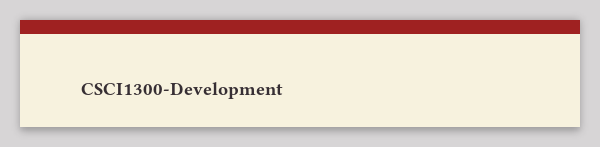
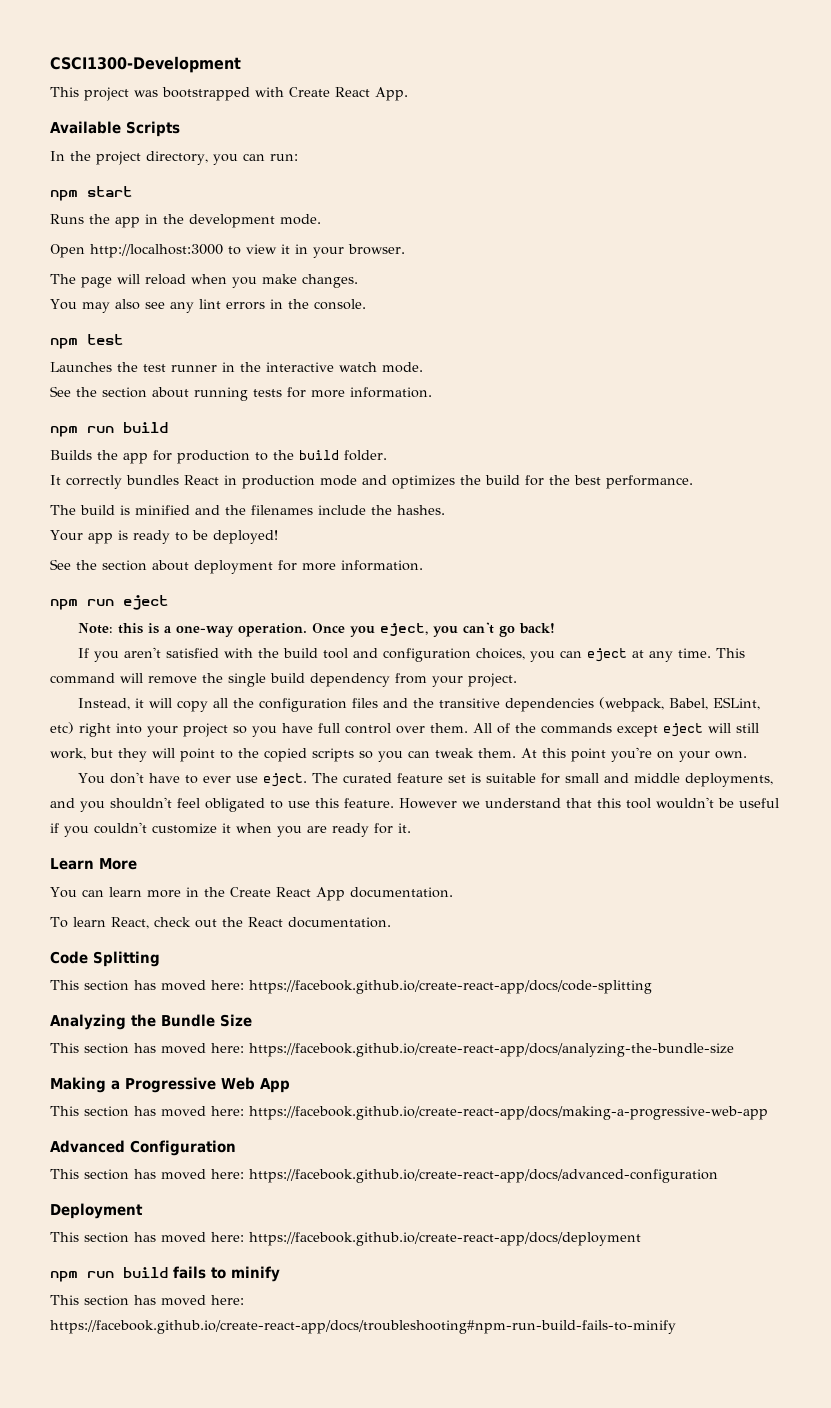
+ This project was bootstrapped with Create React App.
+ Available Scripts
+ In the project directory, you can run:
+ npm start
+ Runs the app in the development mode.
+ Open http://localhost:3000 to view it in your browser.
+ The page will reload when you make changes.
+ You may also see any lint errors in the console.
+ npm test
+ Launches the test runner in the interactive watch mode.
+ See the section about running tests for more information.
+ npm run build
+ Builds the app for production to the build folder.
+ It correctly bundles React in production mode and optimizes the build for the best performance.
+ The build is minified and the filenames include the hashes.
+ Your app is ready to be deployed!
+ See the section about deployment for more information.
+ npm run eject
+ Note: this is a one-way operation. Once you eject, you can't go back!
+ If you aren't satisfied with the build tool and configuration choices, you can eject at any time. This command will remove the single build dependency from your project.
+ Instead, it will copy all the configuration files and the transitive dependencies (webpack, Babel, ESLint, etc) right into your project so you have full control over them. All of the commands except eject will still work, but they will point to the copied scripts so you can tweak them. At this point you're on your own.
+ You don't have to ever use eject. The curated feature set is suitable for small and middle deployments, and you shouldn't feel obligated to use this feature. However we understand that this tool wouldn't be useful if you couldn't customize it when you are ready for it.
+ Learn More
+ You can learn more in the Create React App documentation.
+ To learn React, check out the React documentation.
+ Code Splitting
+ This section has moved here: https://facebook.github.io/create-react-app/docs/code-splitting
+ Analyzing the Bundle Size
+ This section has moved here: https://facebook.github.io/create-react-app/docs/analyzing-the-bundle-size
+ Making a Progressive Web App
+ This section has moved here: https://facebook.github.io/create-react-app/docs/making-a-progressive-web-app
+ Advanced Configuration
+ This section has moved here: https://facebook.github.io/create-react-app/docs/advanced-configuration
+ Deployment
+ This section has moved here: https://facebook.github.io/create-react-app/docs/deployment
+ npm run build fails to minify
+ This section has moved here: https://facebook.github.io/create-react-app/docs/troubleshooting#npm-run-build-fails-to-minify

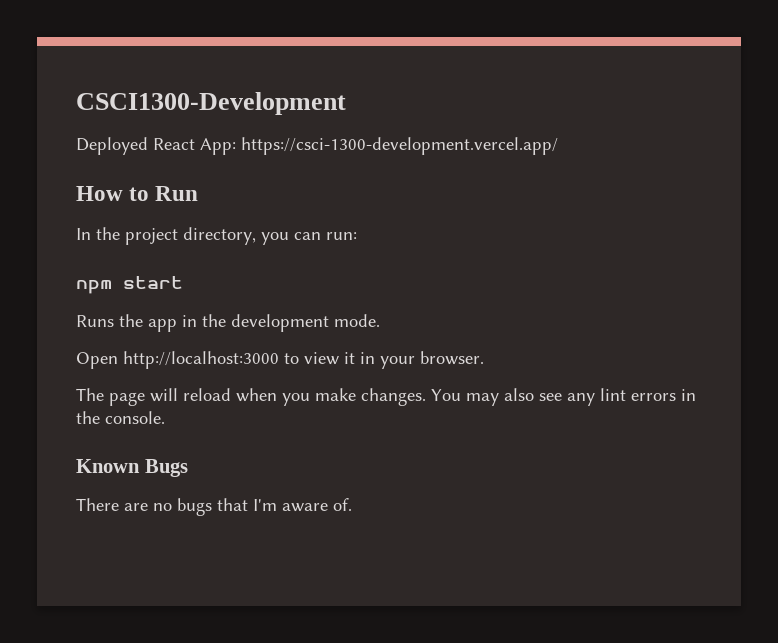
- This project was bootstrapped with Create React App.
- Available Scripts
+ Deployed React App: https://csci-1300-development.vercel.app/
+ How to Run
- The page will reload when you make changes.
- You may also see any lint errors in the console.
+ The page will reload when you make changes. You may also see any lint errors in the console.
- npm test
- Launches the test runner in the interactive watch mode.
- See the section about running tests for more information.
- npm run build
- Builds the app for production to the build folder.
- It correctly bundles React in production mode and optimizes the build for the best performance.
- The build is minified and the filenames include the hashes.
- Your app is ready to be deployed!
- See the section about deployment for more information.
- npm run eject
- Note: this is a one-way operation. Once you eject, you can't go back!
- If you aren't satisfied with the build tool and configuration choices, you can eject at any time. This command will remove the single build dependency from your project.
- Instead, it will copy all the configuration files and the transitive dependencies (webpack, Babel, ESLint, etc) right into your project so you have full control over them. All of the commands except eject will still work, but they will point to the copied scripts so you can tweak them. At this point you're on your own.
- You don't have to ever use eject. The curated feature set is suitable for small and middle deployments, and you shouldn't feel obligated to use this feature. However we understand that this tool wouldn't be useful if you couldn't customize it when you are ready for it.
- Learn More
- You can learn more in the Create React App documentation.
- To learn React, check out the React documentation.
- Code Splitting
- This section has moved here: https://facebook.github.io/create-react-app/docs/code-splitting
- Analyzing the Bundle Size
- This section has moved here: https://facebook.github.io/create-react-app/docs/analyzing-the-bundle-size
- Making a Progressive Web App
- This section has moved here: https://facebook.github.io/create-react-app/docs/making-a-progressive-web-app
- Advanced Configuration
- This section has moved here: https://facebook.github.io/create-react-app/docs/advanced-configuration
- Deployment
- This section has moved here: https://facebook.github.io/create-react-app/docs/deployment
- npm run build fails to minify
- This section has moved here: https://facebook.github.io/create-react-app/docs/troubleshooting#npm-run-build-fails-to-minify
+ Known Bugs
+ There are no bugs that I'm aware of.

